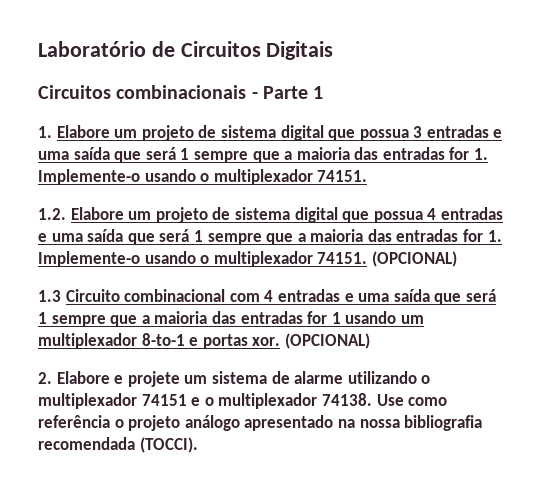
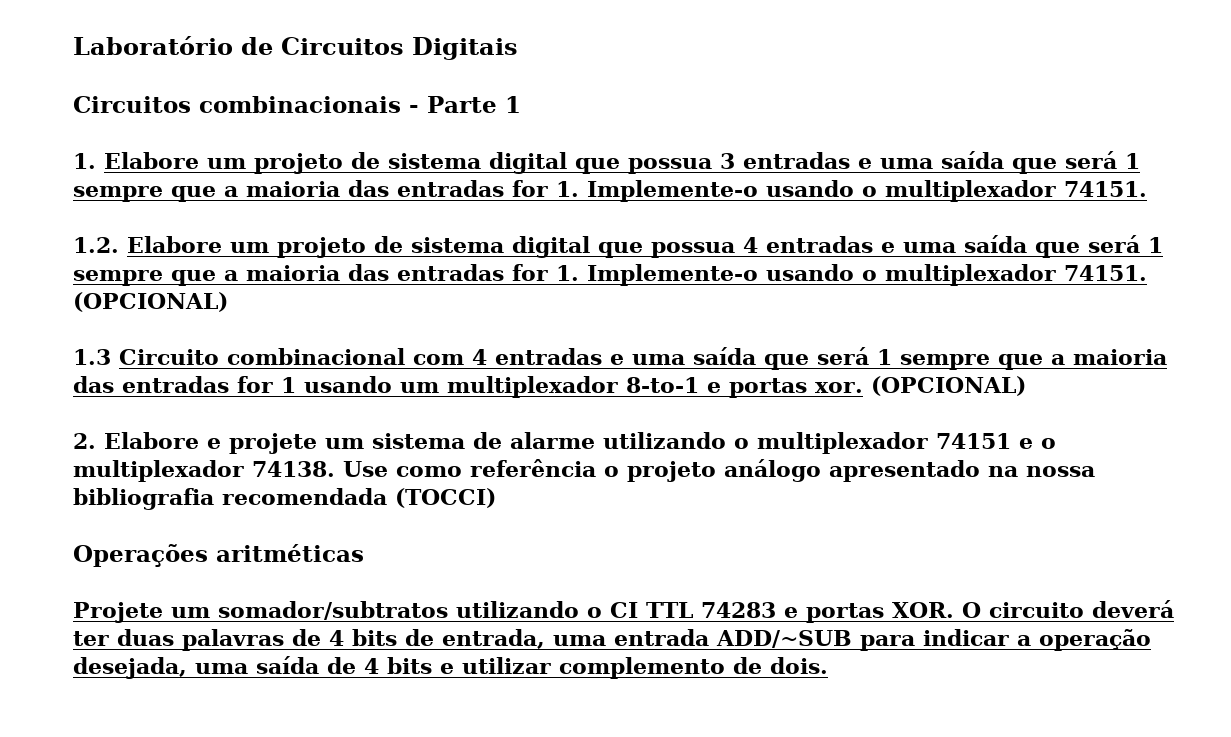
- Use como referência o projeto análogo apresentado na nossa bibliografia recomendada (TOCCI).
+ Use como referência o projeto análogo apresentado na nossa bibliografia recomendada (TOCCI)
+ Operações aritméticas
+ Projete um somador/subtratos utilizando o CI TTL 74283 e portas XOR. O circuito deverá ter duas palavras de 4 bits de entrada, uma entrada ADD/~SUB para indicar a operação desejada, uma saída de 4 bits e utilizar complemento de dois.

